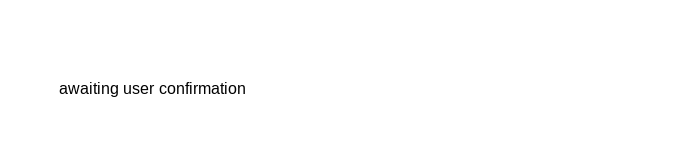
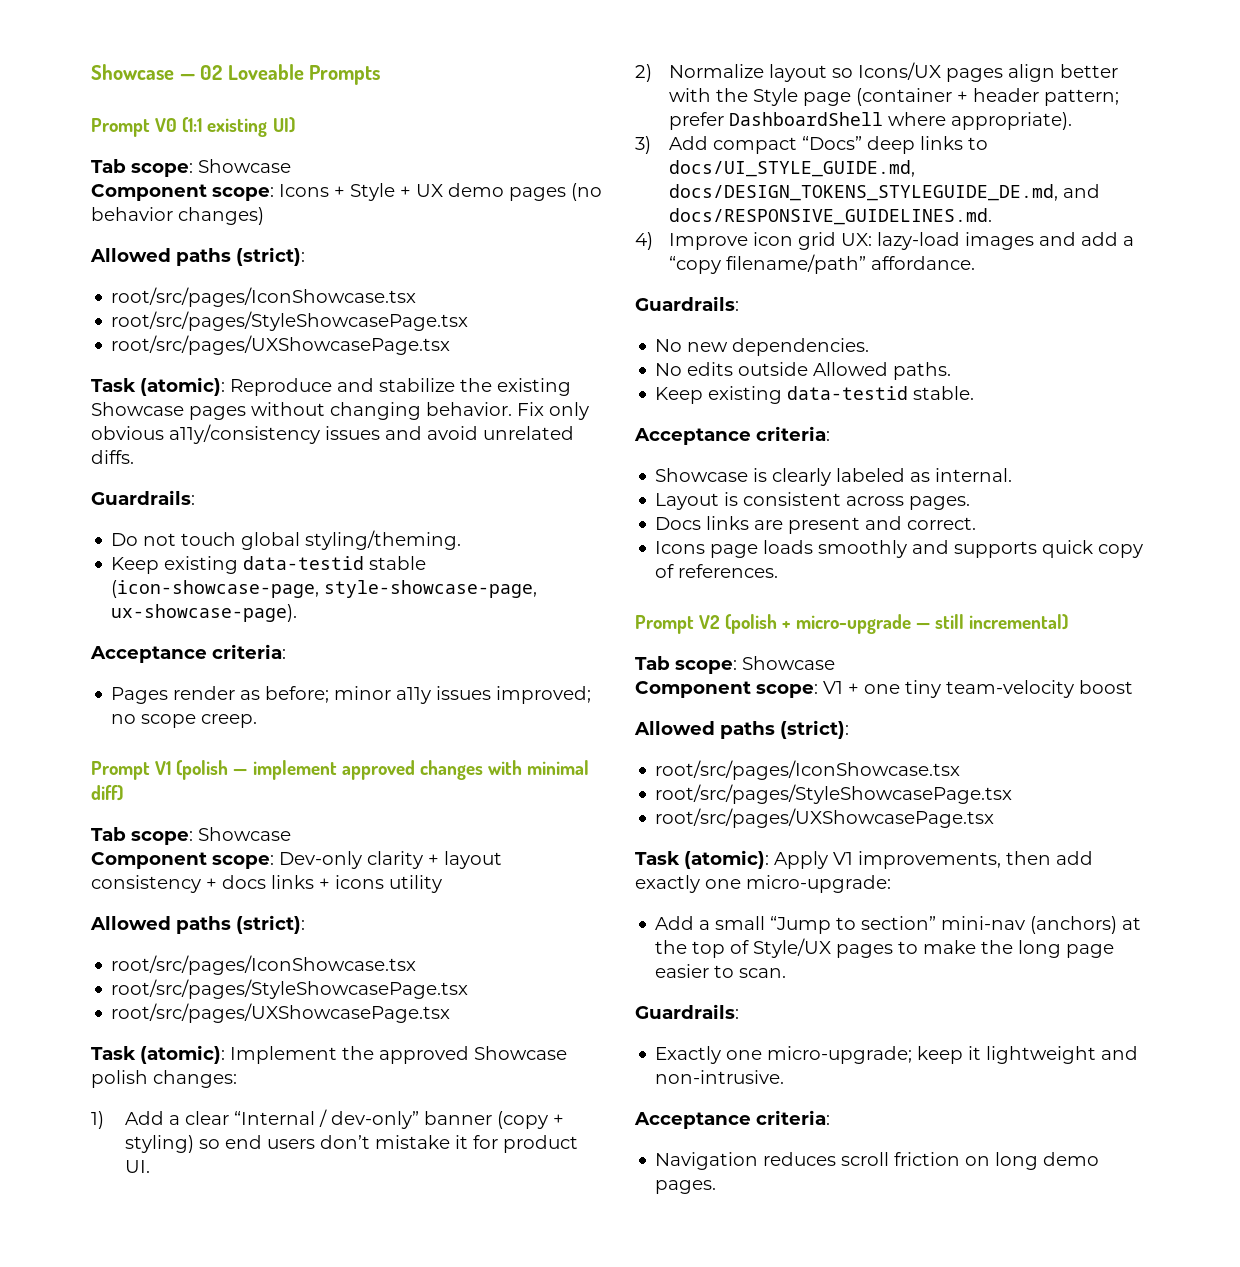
- awaiting user confirmation
+ Showcase — 02 Loveable Prompts
+ Prompt V0 (1:1 existing UI)
+ Tab scope: Showcase
+ Component scope: Icons + Style + UX demo pages (no behavior changes)
+ Allowed paths (strict):
+ root/src/pages/IconShowcase.tsx
+ root/src/pages/StyleShowcasePage.tsx
+ root/src/pages/UXShowcasePage.tsx
+ Task (atomic): Reproduce and stabilize the existing Showcase pages without changing behavior. Fix only obvious a11y/consistency issues and avoid unrelated diffs.
+ Guardrails:
+ Do not touch global styling/theming.
+ Keep existing data-testid stable (icon-showcase-page, style-showcase-page, ux-showcase-page).
+ Acceptance criteria:
+ Pages render as before; minor a11y issues improved; no scope creep.
+ Prompt V1 (polish — implement approved changes with minimal diff)
+ Tab scope: Showcase
+ Component scope: Dev-only clarity + layout consistency + docs links + icons utility
+ Allowed paths (strict):
+ root/src/pages/IconShowcase.tsx
+ root/src/pages/StyleShowcasePage.tsx
+ root/src/pages/UXShowcasePage.tsx
+ Task (atomic): Implement the approved Showcase polish changes:
+ 1) Add a clear “Internal / dev-only” banner (copy + styling) so end users don’t mistake it for product UI.
+ 2) Normalize layout so Icons/UX pages align better with the Style page (container + header pattern; prefer DashboardShell where appropriate).
+ 3) Add compact “Docs” deep links to docs/UI_STYLE_GUIDE.md, docs/DESIGN_TOKENS_STYLEGUIDE_DE.md, and docs/RESPONSIVE_GUIDELINES.md.
+ 4) Improve icon grid UX: lazy-load images and add a “copy filename/path” affordance.
+ Guardrails:
+ No new dependencies.
+ No edits outside Allowed paths.
+ Keep existing data-testid stable.
+ Acceptance criteria:
+ Showcase is clearly labeled as internal.
+ Layout is consistent across pages.
+ Docs links are present and correct.
+ Icons page loads smoothly and supports quick copy of references.
+ Prompt V2 (polish + micro-upgrade — still incremental)
+ Tab scope: Showcase
+ Component scope: V1 + one tiny team-velocity boost
+ Allowed paths (strict):
+ root/src/pages/IconShowcase.tsx
+ root/src/pages/StyleShowcasePage.tsx
+ root/src/pages/UXShowcasePage.tsx
+ Task (atomic): Apply V1 improvements, then add exactly one micro-upgrade:
+ Add a small “Jump to section” mini-nav (anchors) at the top of Style/UX pages to make the long page easier to scan.
+ Guardrails:
+ Exactly one micro-upgrade; keep it lightweight and non-intrusive.
+ Acceptance criteria:
+ Navigation reduces scroll friction on long demo pages.

